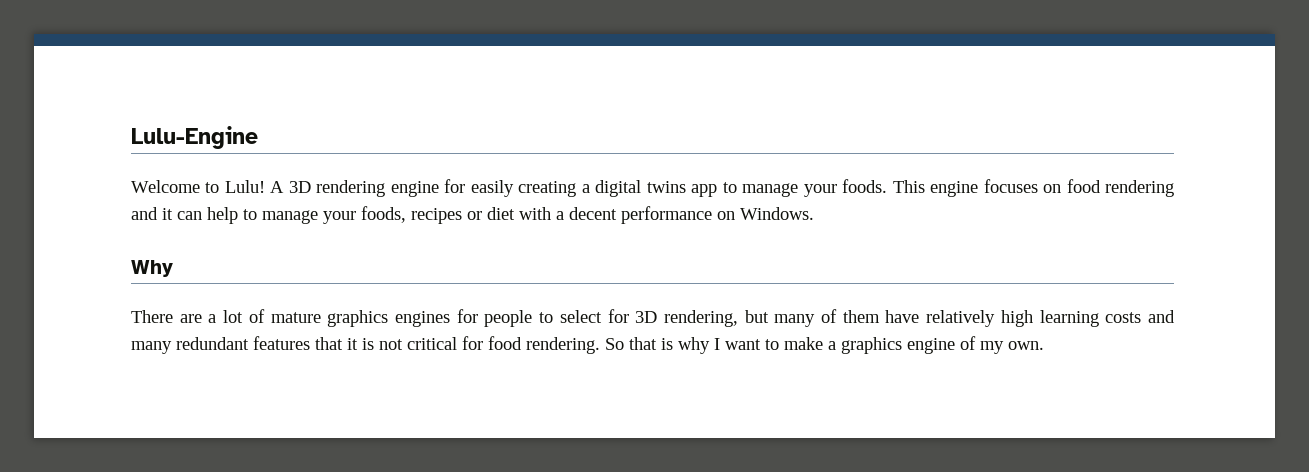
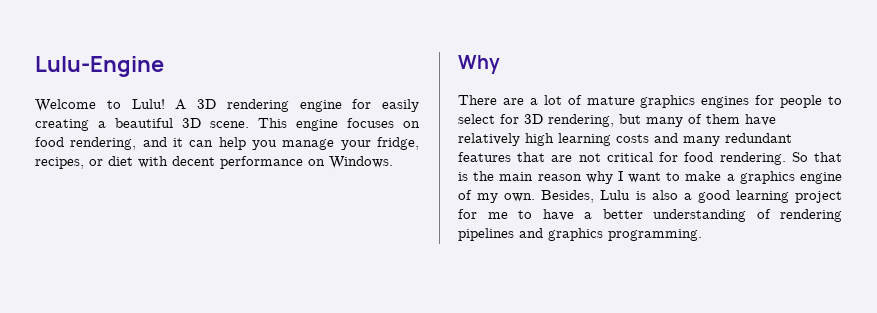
- A 3D rendering engine for easily creating a digital twins app to manage your foods.
+ A 3D rendering engine for easily creating a beautiful 3D scene.
- This engine focuses on food rendering and it can help to manage your foods, recipes or diet with a decent performance on Windows.
+ This engine focuses on food rendering, and it can help you manage your fridge, recipes, or diet with decent performance on Windows.
- There are a lot of mature graphics engines for people to select for 3D rendering, but many of them have relatively high learning costs and many redundant features that it is not critical for food rendering.
+ There are a lot of mature graphics engines for people to select for 3D rendering, but many of them have relatively high learning costs and many redundant features that are not critical for food rendering.
- So that is why I want to make a graphics engine of my own.
+ So that is the main reason why I want to make a graphics engine of my own.
+ Besides, Lulu is also a good learning project for me to have a better understanding of rendering pipelines and graphics programming.

